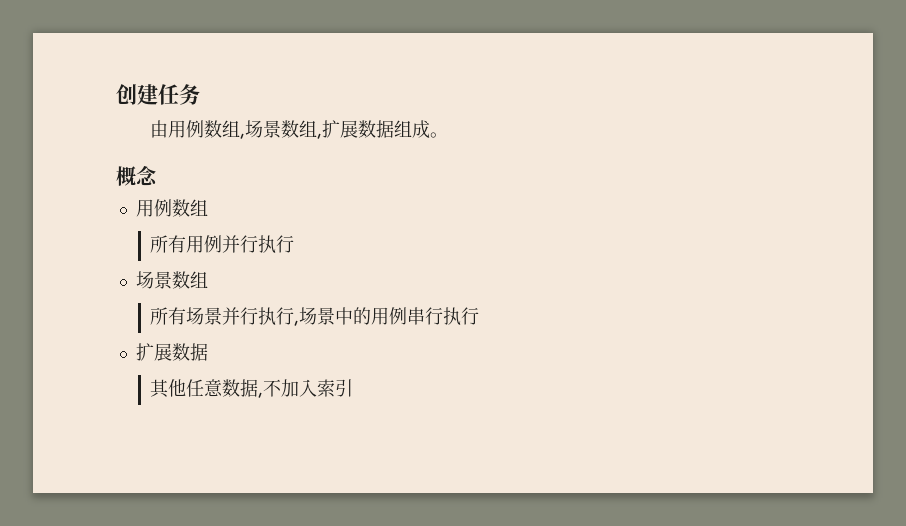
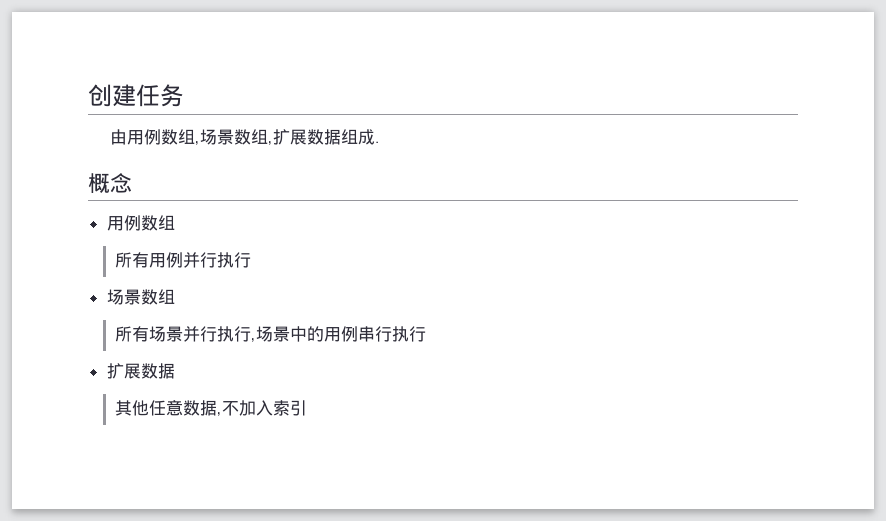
- 由用例数组,场景数组,扩展数据组成。
+ 由用例数组,场景数组,扩展数据组成.

